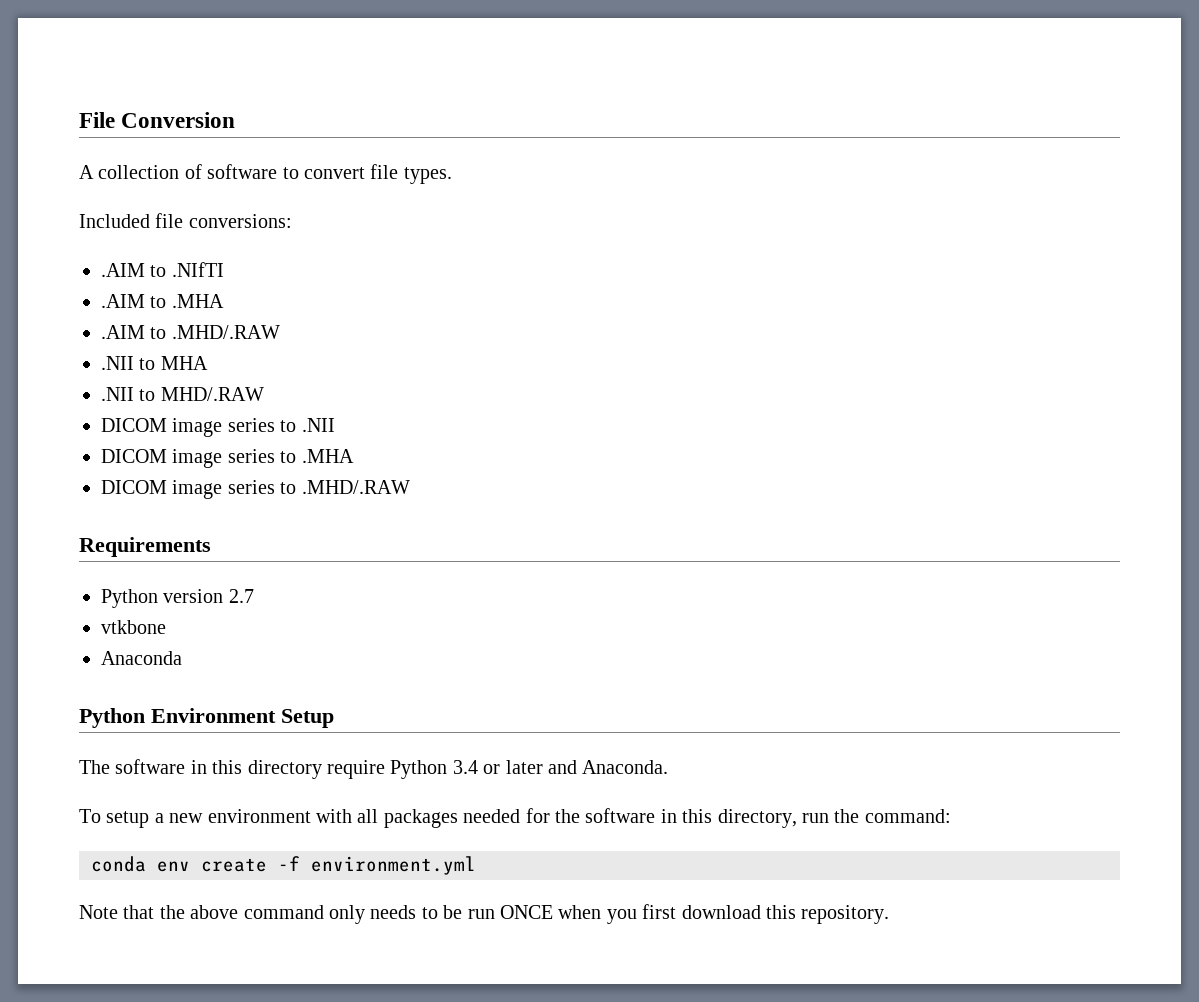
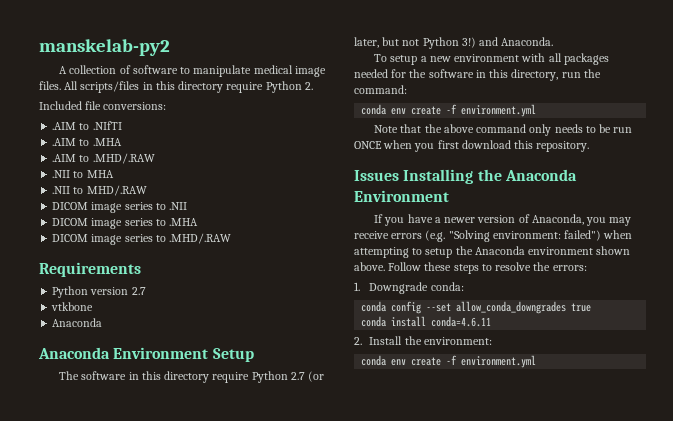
- File Conversion
+ manskelab-py2
- A collection of software to convert file types.
+ A collection of software to manipulate medical image files. All scripts/files in this directory require Python 2.
- Python Environment Setup
+ Anaconda Environment Setup
- The software in this directory require Python 3.4 or later and Anaconda.
+ The software in this directory require Python 2.7 (or later, but not Python 3!) and Anaconda.
+ Issues Installing the Anaconda Environment
+ If you have a newer version of Anaconda, you may receive errors (e.g. "Solving environment: failed") when attempting to setup the Anaconda environment shown above. Follow these steps to resolve the errors:
+ 1. Downgrade conda:
+ conda config --set allow_conda_downgrades true
+ conda install conda=4.6.11
+ 2. Install the environment:
+ conda env create -f environment.yml

